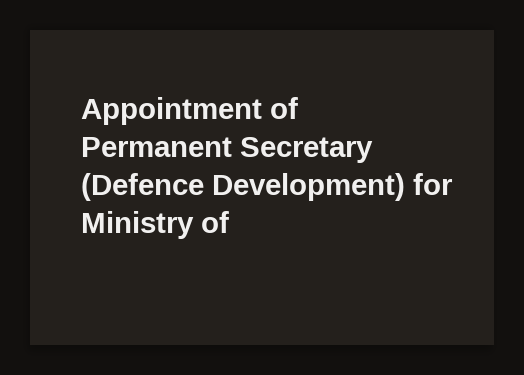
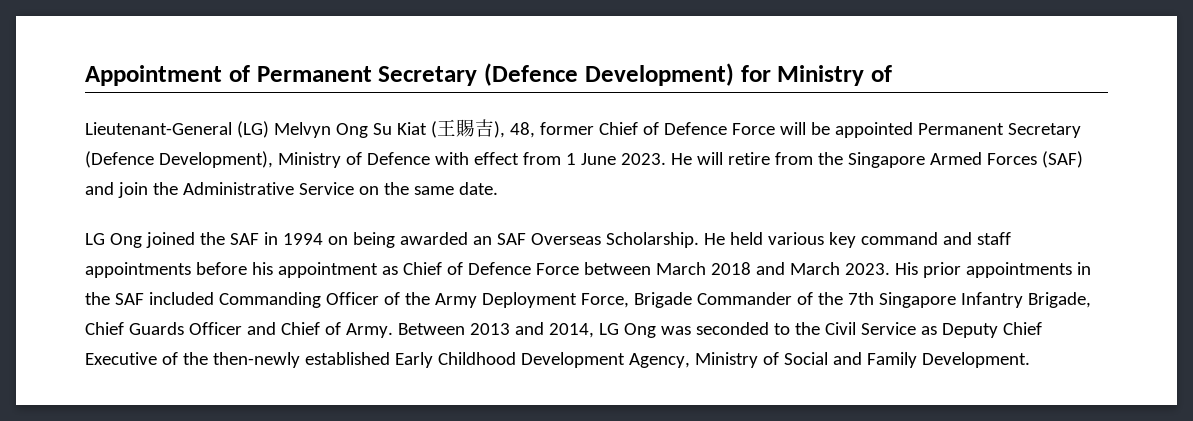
+ Lieutenant-General (LG) Melvyn Ong Su Kiat (王賜吉), 48, former Chief of Defence Force will be appointed Permanent Secretary (Defence Development), Ministry of Defence with effect from 1 June 2023. He will retire from the Singapore Armed Forces (SAF) and join the Administrative Service on the same date.
+ LG Ong joined the SAF in 1994 on being awarded an SAF Overseas Scholarship. He held various key command and staff appointments before his appointment as Chief of Defence Force between March 2018 and March 2023. His prior appointments in the SAF included Commanding Officer of the Army Deployment Force, Brigade Commander of the 7th Singapore Infantry Brigade, Chief Guards Officer and Chief of Army. Between 2013 and 2014, LG Ong was seconded to the Civil Service as Deputy Chief Executive of the then-newly established Early Childhood Development Agency, Ministry of Social and Family Development.

